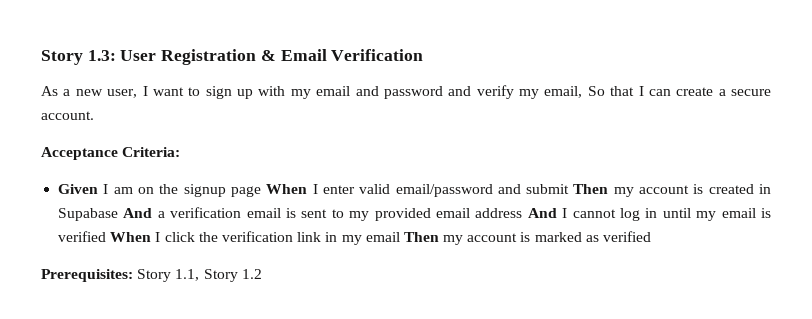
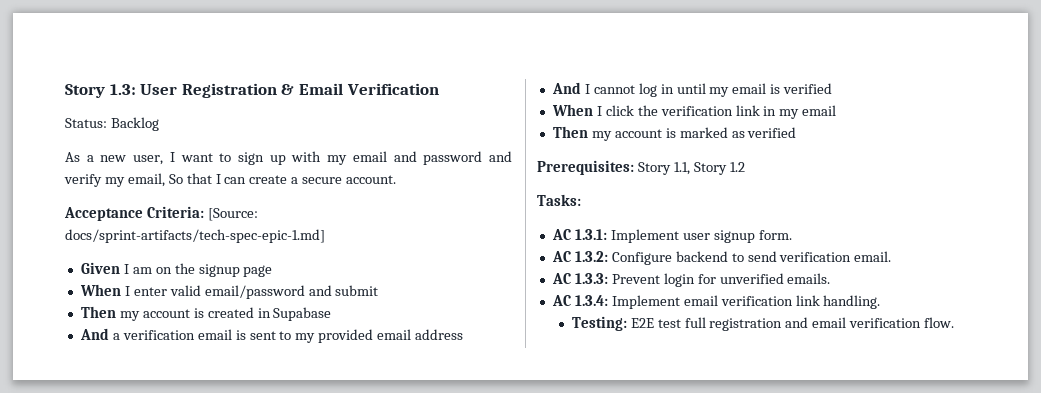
+ Status: Backlog
- Acceptance Criteria:
+ Acceptance Criteria: [Source: docs/sprint-artifacts/tech-spec-epic-1.md]
- Given I am on the signup page When I enter valid email/password and submit Then my account is created in Supabase And a verification email is sent to my provided email address And I cannot log in until my email is verified When I click the verification link in my email Then my account is marked as verified
+ Given I am on the signup page
+ When I enter valid email/password and submit
+ Then my account is created in Supabase
+ And a verification email is sent to my provided email address
+ And I cannot log in until my email is verified
+ When I click the verification link in my email
+ Then my account is marked as verified
+ Tasks:
+ AC 1.3.1: Implement user signup form.
+ AC 1.3.2: Configure backend to send verification email.
+ AC 1.3.3: Prevent login for unverified emails.
+ AC 1.3.4: Implement email verification link handling.
+ Testing: E2E test full registration and email verification flow.

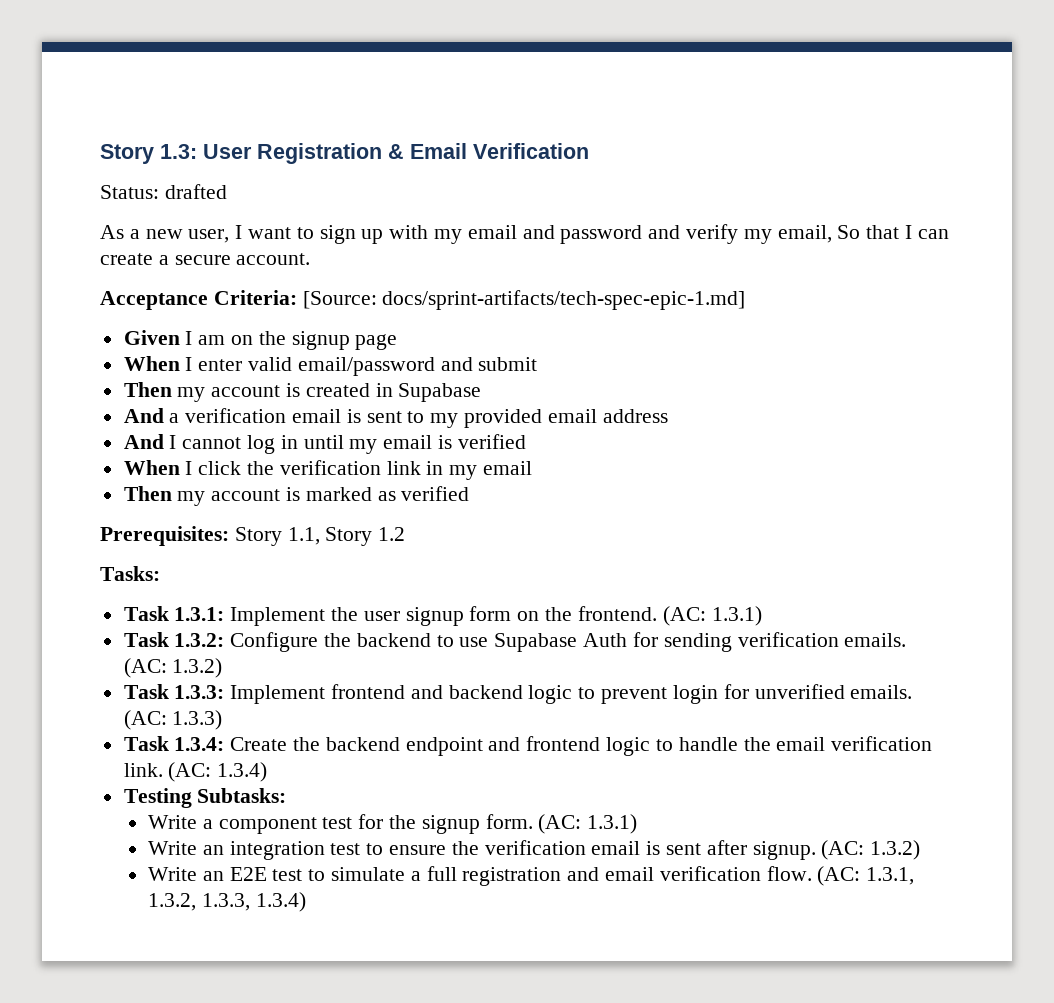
- Status: Backlog
+ Status: drafted
- AC 1.3.1: Implement user signup form.
- AC 1.3.2: Configure backend to send verification email.
- AC 1.3.3: Prevent login for unverified emails.
- AC 1.3.4: Implement email verification link handling.
- Testing: E2E test full registration and email verification flow.
+ Task 1.3.1: Implement the user signup form on the frontend. (AC: 1.3.1)
+ Task 1.3.2: Configure the backend to use Supabase Auth for sending verification emails. (AC: 1.3.2)
+ Task 1.3.3: Implement frontend and backend logic to prevent login for unverified emails. (AC: 1.3.3)
+ Task 1.3.4: Create the backend endpoint and frontend logic to handle the email verification link. (AC: 1.3.4)
+ Testing Subtasks:
+ Write a component test for the signup form. (AC: 1.3.1)
+ Write an integration test to ensure the verification email is sent after signup. (AC: 1.3.2)
+ Write an E2E test to simulate a full registration and email verification flow.
+ (AC: 1.3.1, 1.3.2, 1.3.3, 1.3.4)

